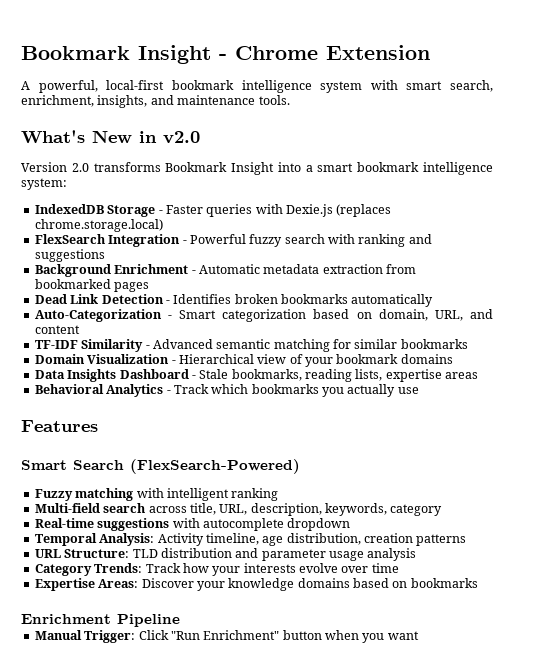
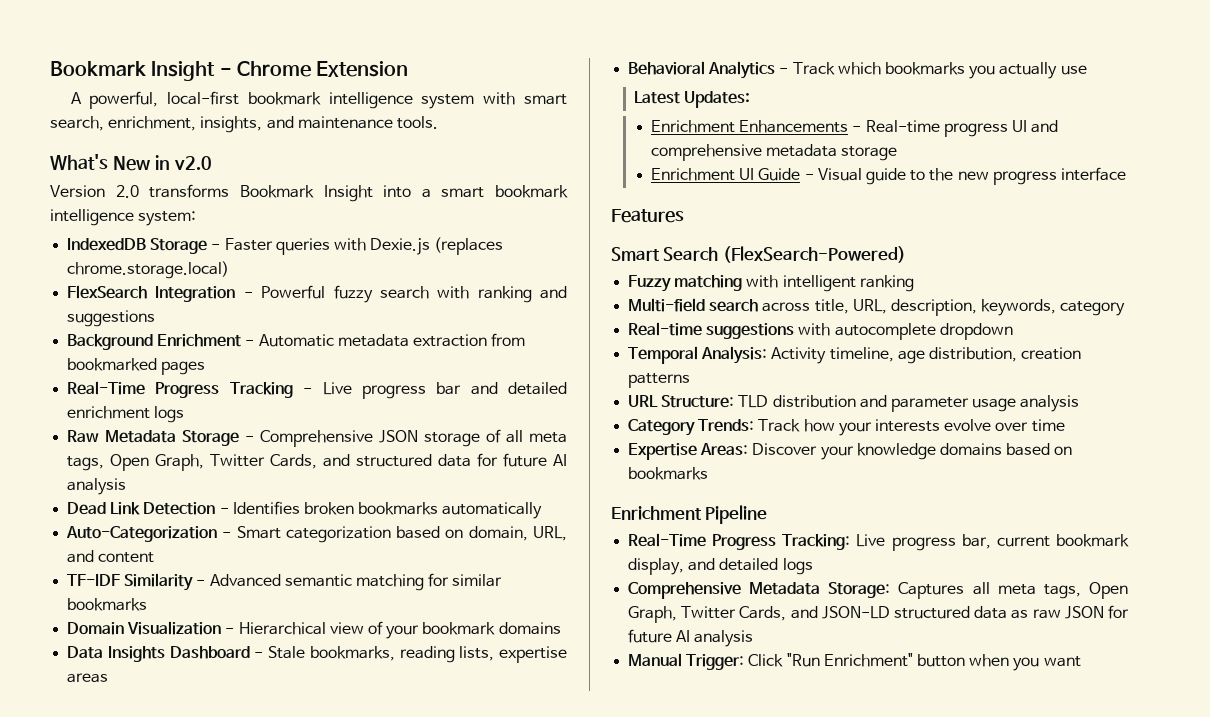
+ Real-Time Progress Tracking - Live progress bar and detailed enrichment logs
+ Raw Metadata Storage - Comprehensive JSON storage of all meta tags, Open Graph, Twitter Cards, and structured data for future AI analysis
+ Latest Updates:
+ Enrichment Enhancements - Real-time progress UI and comprehensive metadata storage
+ Enrichment UI Guide - Visual guide to the new progress interface
+ Real-Time Progress Tracking: Live progress bar, current bookmark display, and detailed logs
+ Comprehensive Metadata Storage: Captures all meta tags, Open Graph, Twitter Cards, and JSON-LD structured data as raw JSON for future AI analysis

